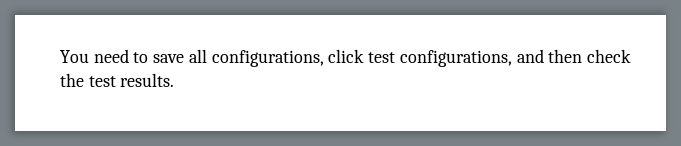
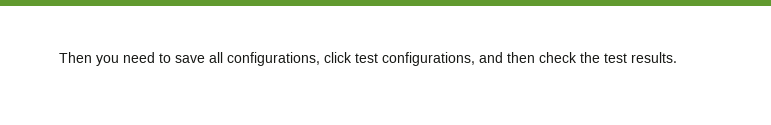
- You need to save all configurations, click test configurations, and then check the test results.
+ Then you need to save all configurations, click test configurations, and then check the test results.

